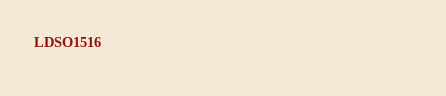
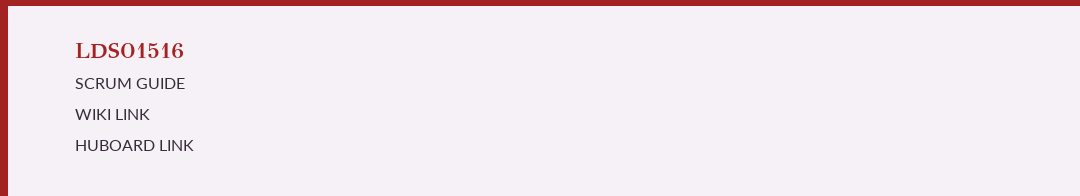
+ SCRUM GUIDE
+ WIKI LINK
+ HUBOARD LINK

